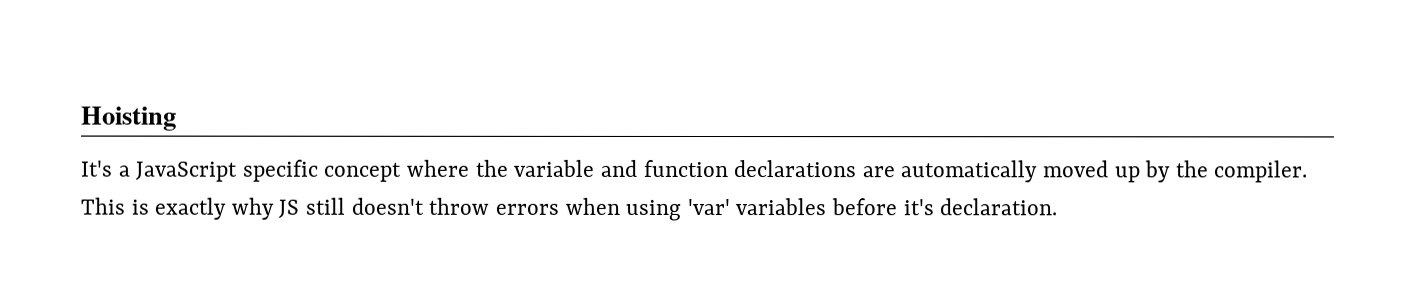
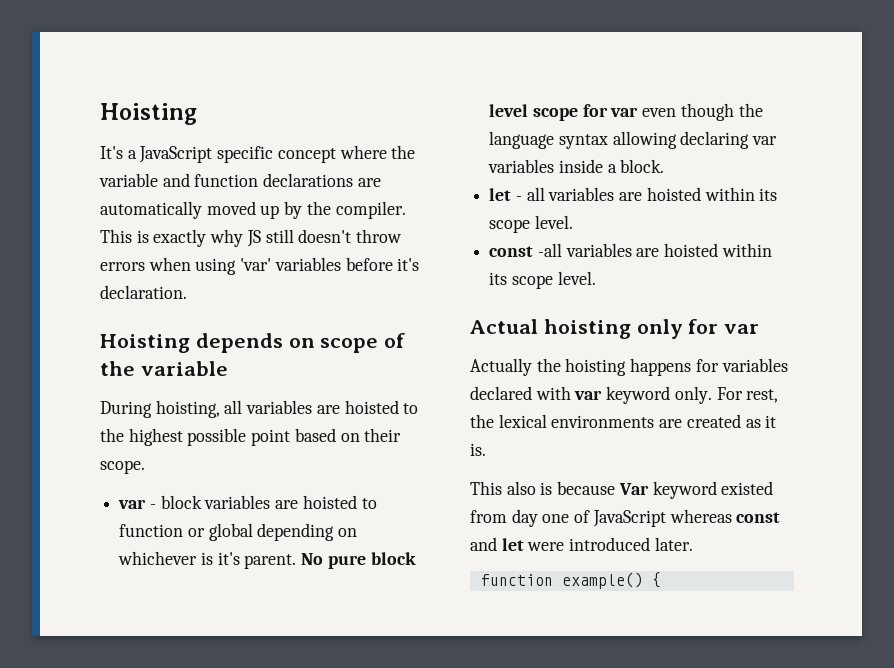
+ Hoisting depends on scope of the variable
+ During hoisting, all variables are hoisted to the highest possible point based on their scope.
+ var - block variables are hoisted to function or global depending on whichever is it's parent. No pure block level scope for var even though the language syntax allowing declaring var variables inside a block.
+ let - all variables are hoisted within its scope level.
+ const -all variables are hoisted within its scope level.
+ Actual hoisting only for var
+ Actually the hoisting happens for variables declared with var keyword only. For rest, the lexical environments are created as it is.
+ This also is because Var keyword existed from day one of JavaScript whereas const and let were introduced later.
+ function example() {

